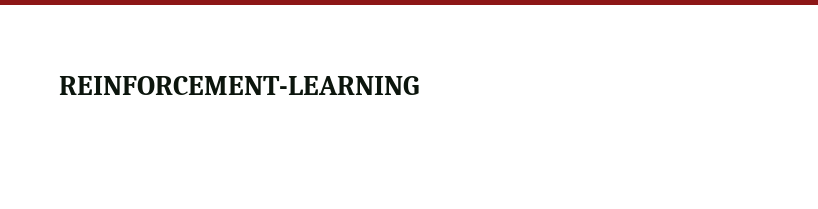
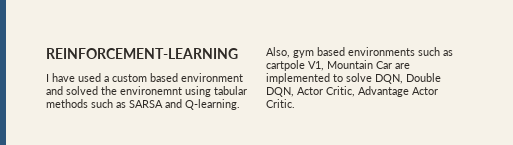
+ I have used a custom based environment and solved the environemnt using tabular methods such as SARSA and Q-learning. Also, gym based environments such as cartpole V1, Mountain Car are implemented to solve DQN, Double DQN, Actor Critic, Advantage Actor Critic.

